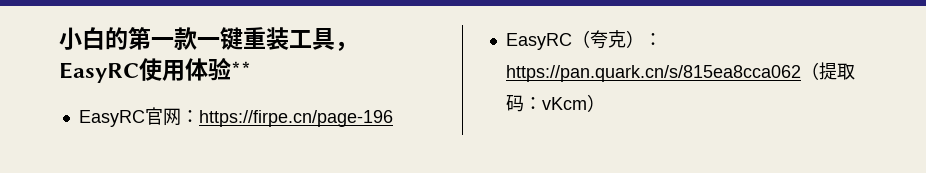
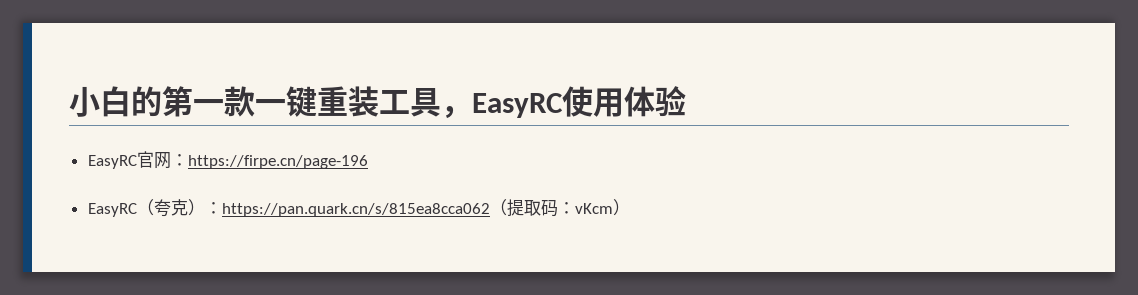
- 小白的第一款一键重装工具，EasyRC使用体验**
+ 小白的第一款一键重装工具，EasyRC使用体验

